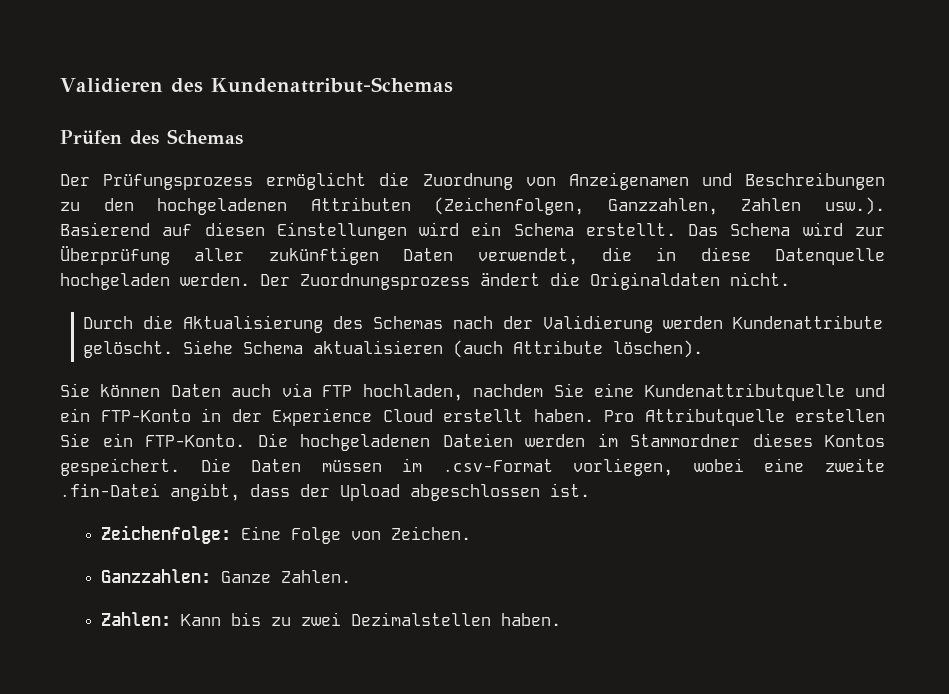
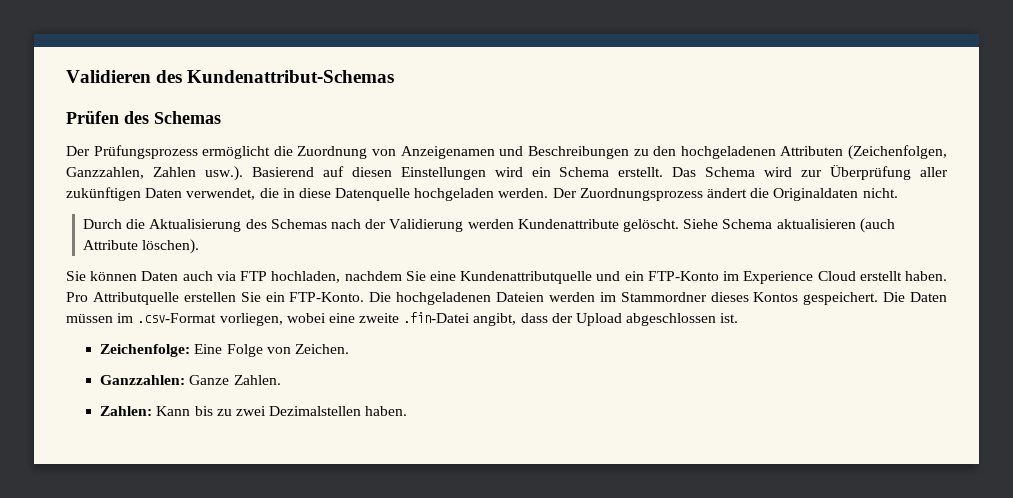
- Sie können Daten auch via FTP hochladen, nachdem Sie eine Kundenattributquelle und ein FTP-Konto in der Experience Cloud erstellt haben.
+ Sie können Daten auch via FTP hochladen, nachdem Sie eine Kundenattributquelle und ein FTP-Konto im Experience Cloud erstellt haben.

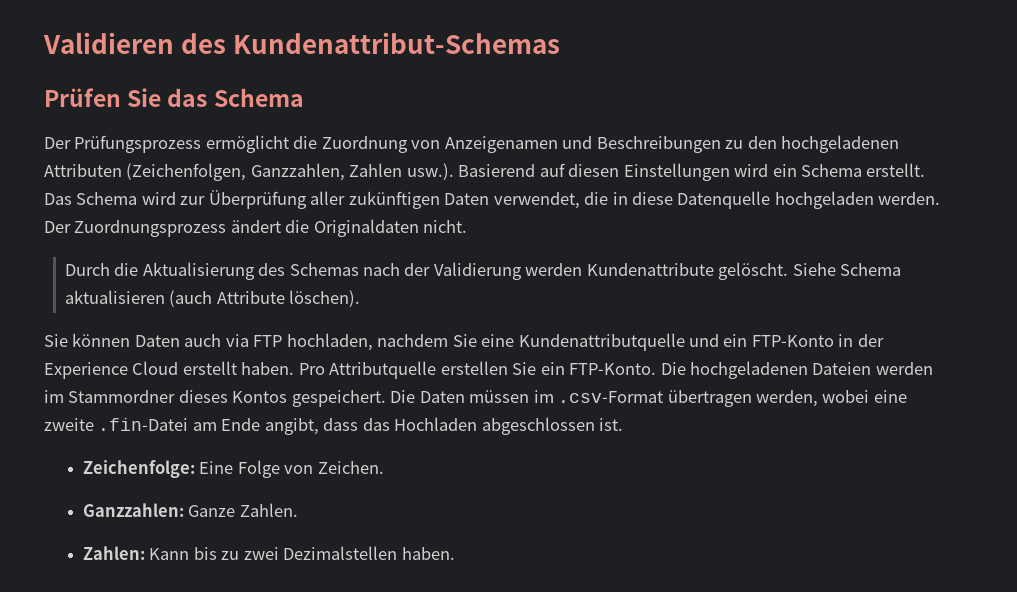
- Prüfen des Schemas
+ Prüfen Sie das Schema
- Sie können Daten auch via FTP hochladen, nachdem Sie eine Kundenattributquelle und ein FTP-Konto im Experience Cloud erstellt haben.
+ Sie können Daten auch via FTP hochladen, nachdem Sie eine Kundenattributquelle und ein FTP-Konto in der Experience Cloud erstellt haben.
- Die Daten müssen im .csv-Format vorliegen, wobei eine zweite .fin-Datei angibt, dass der Upload abgeschlossen ist.
+ Die Daten müssen im .csv-Format übertragen werden, wobei eine zweite .fin-Datei am Ende angibt, dass das Hochladen abgeschlossen ist.

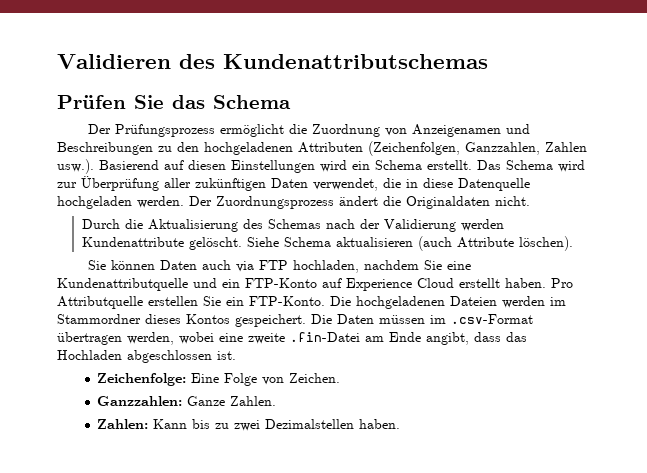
- Validieren des Kundenattribut-Schemas
+ Validieren des Kundenattributschemas
- Sie können Daten auch via FTP hochladen, nachdem Sie eine Kundenattributquelle und ein FTP-Konto in der Experience Cloud erstellt haben.
+ Sie können Daten auch via FTP hochladen, nachdem Sie eine Kundenattributquelle und ein FTP-Konto auf Experience Cloud erstellt haben.

